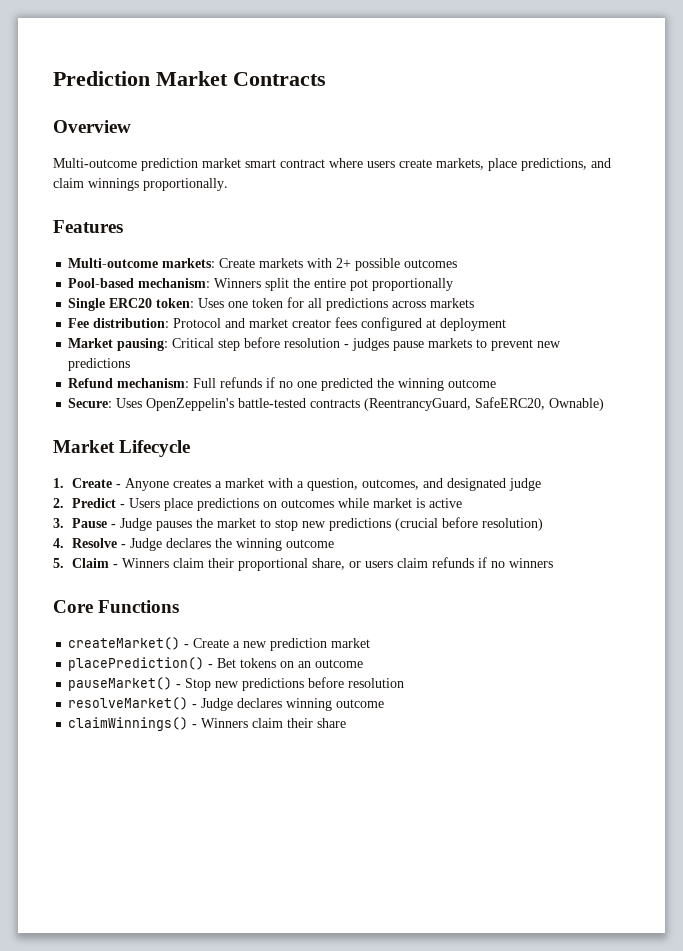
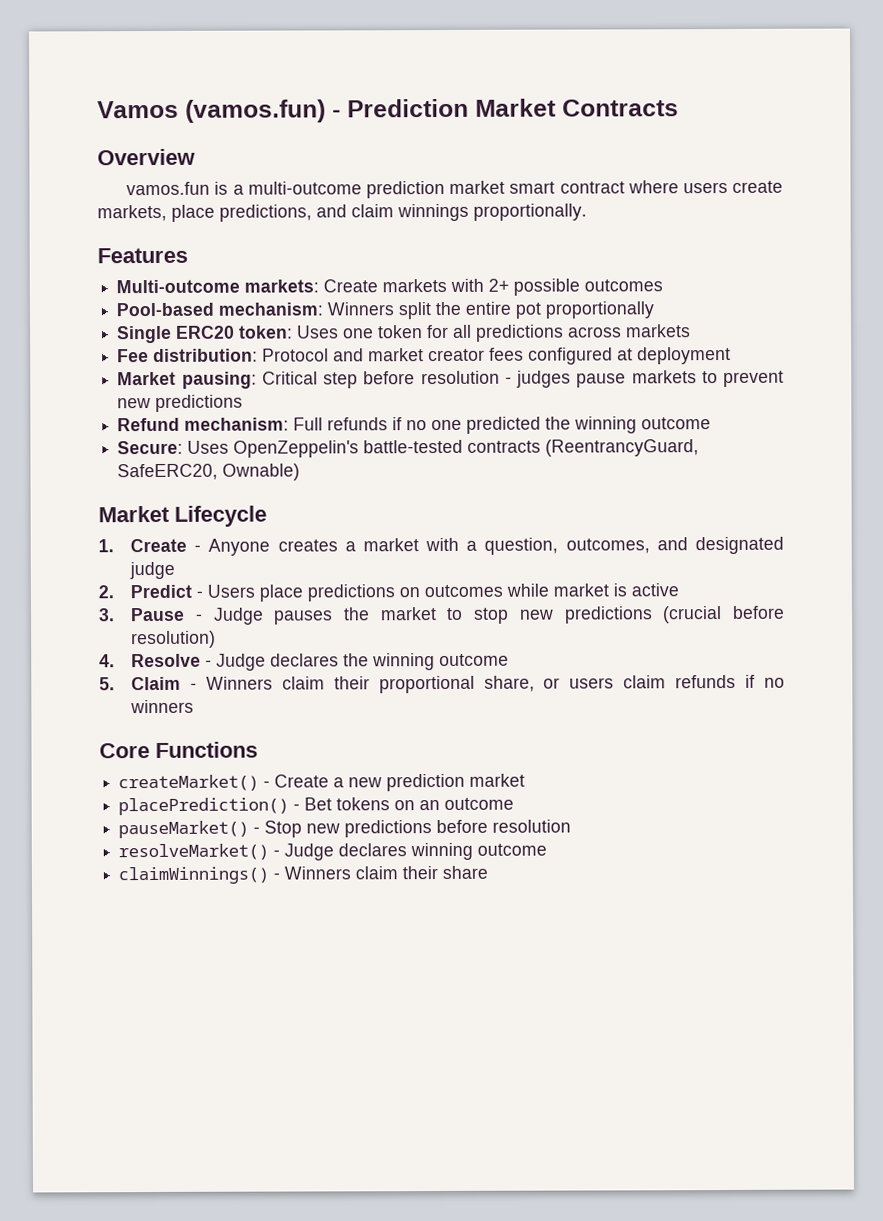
- Prediction Market Contracts
+ Vamos (vamos.fun) - Prediction Market Contracts
- Multi-outcome prediction market smart contract where users create markets, place predictions, and claim winnings proportionally.
+ vamos.fun is a multi-outcome prediction market smart contract where users create markets, place predictions, and claim winnings proportionally.

